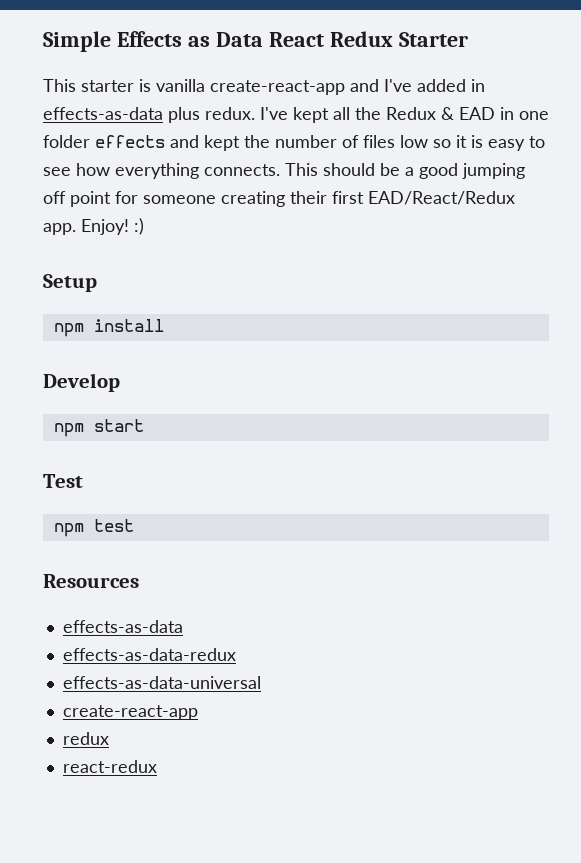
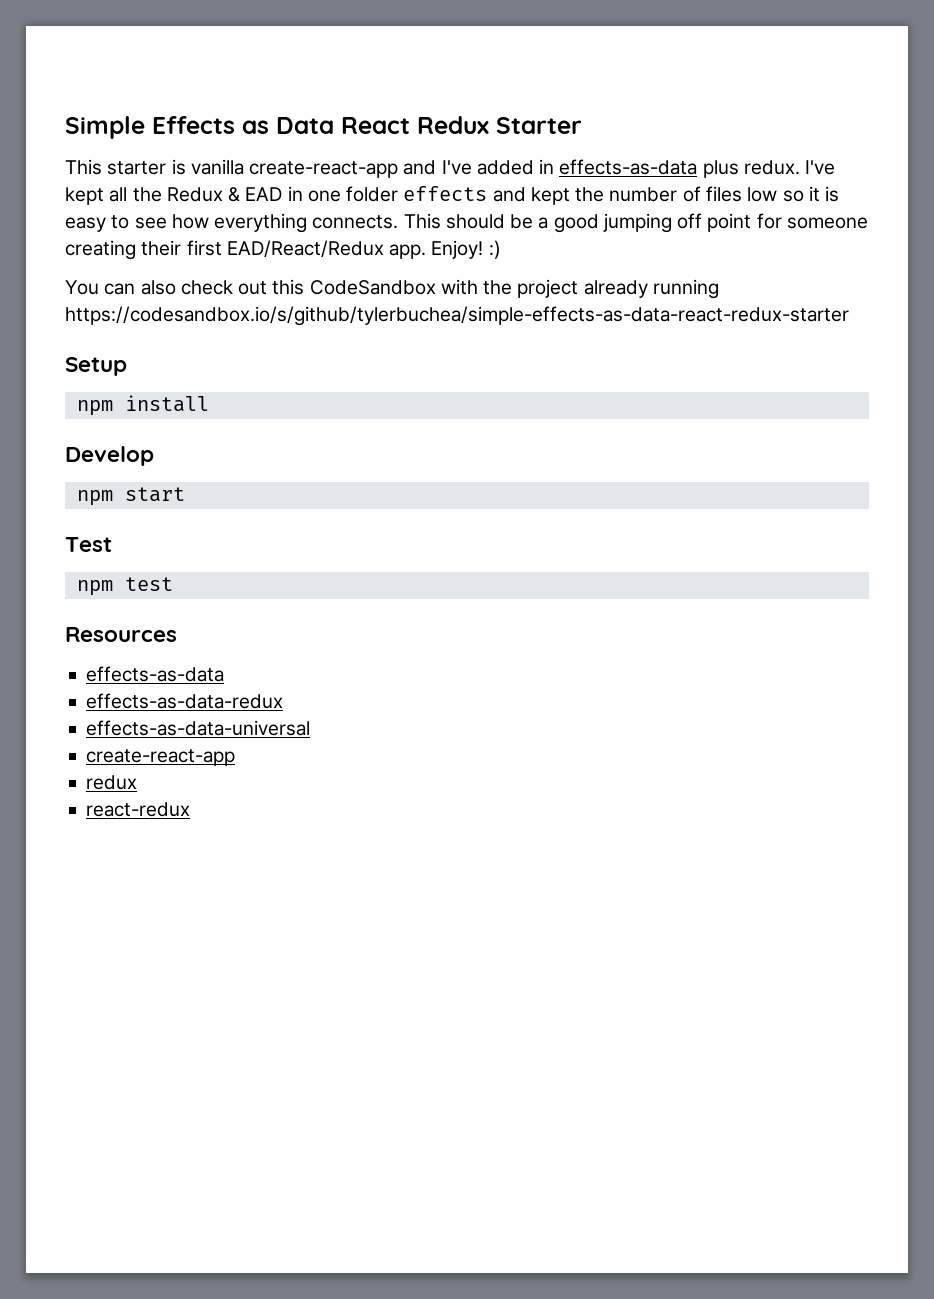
+ You can also check out this CodeSandbox with the project already running https://codesandbox.io/s/github/tylerbuchea/simple-effects-as-data-react-redux-starter

